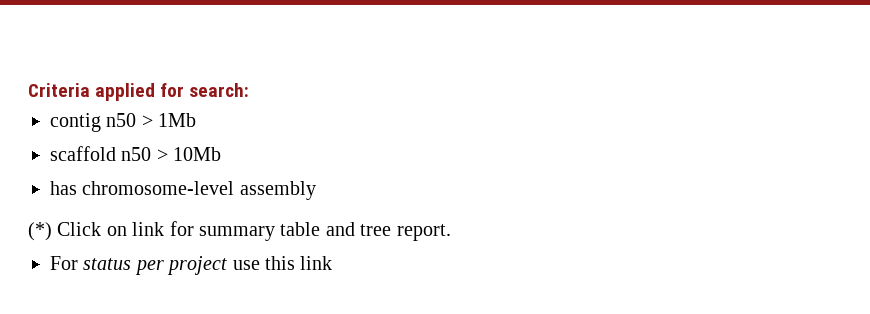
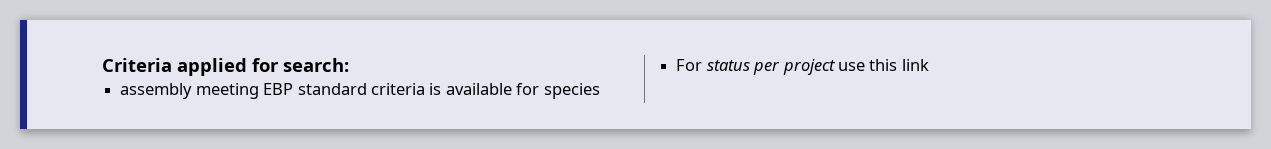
- contig n50 > 1Mb
- scaffold n50 > 10Mb
- has chromosome-level assembly
- (*) Click on link for summary table and tree report.
+ assembly meeting EBP standard criteria is available for species

